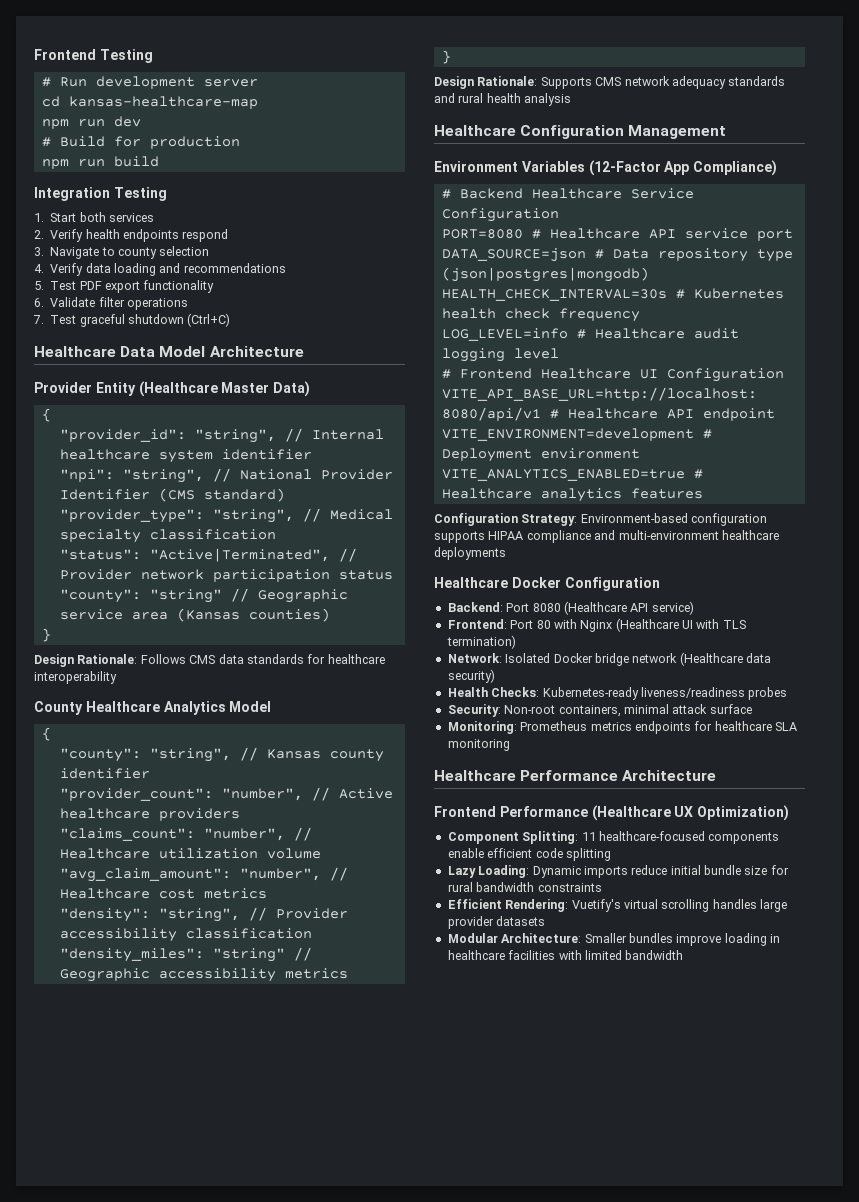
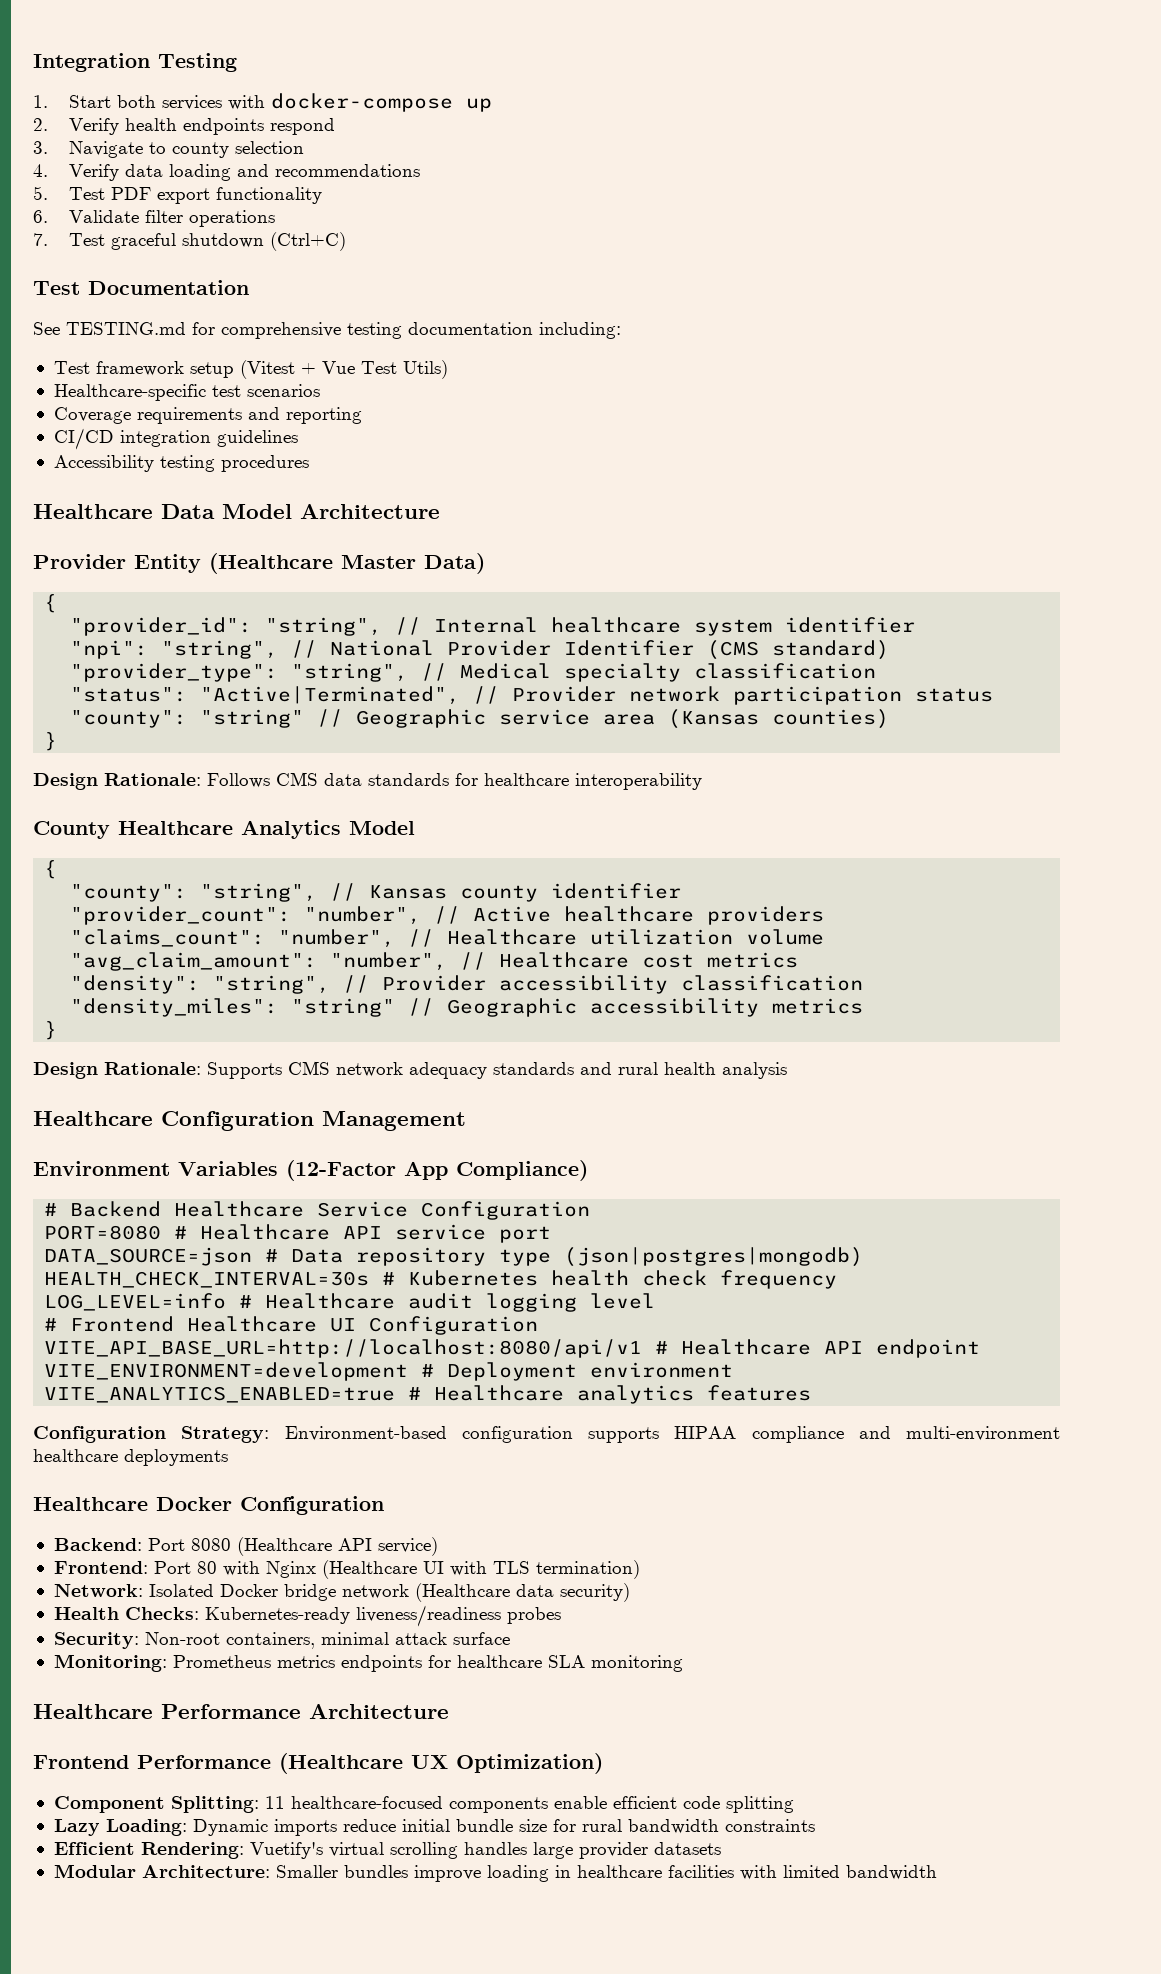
- Frontend Testing
- # Run development server
- cd kansas-healthcare-map
- npm run dev
- # Build for production
- npm run build
- 1. Start both services
+ 1. Start both services with docker-compose up
+ Test Documentation
+ See TESTING.md for comprehensive testing documentation including:
+ Test framework setup (Vitest + Vue Test Utils)
+ Healthcare-specific test scenarios
+ Coverage requirements and reporting
+ CI/CD integration guidelines
+ Accessibility testing procedures

